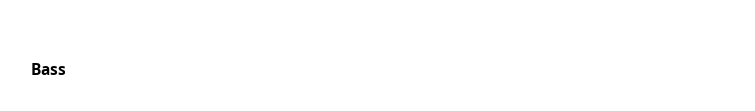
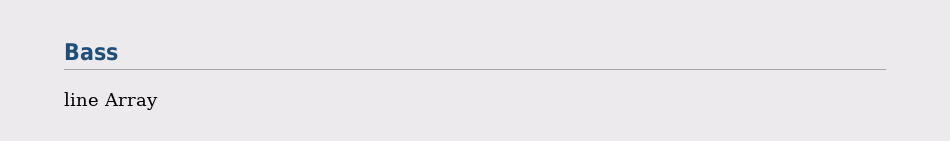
+ line Array

